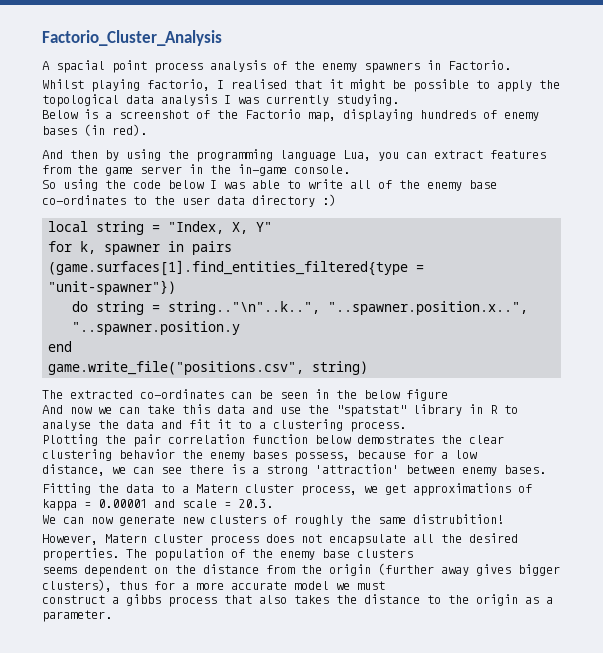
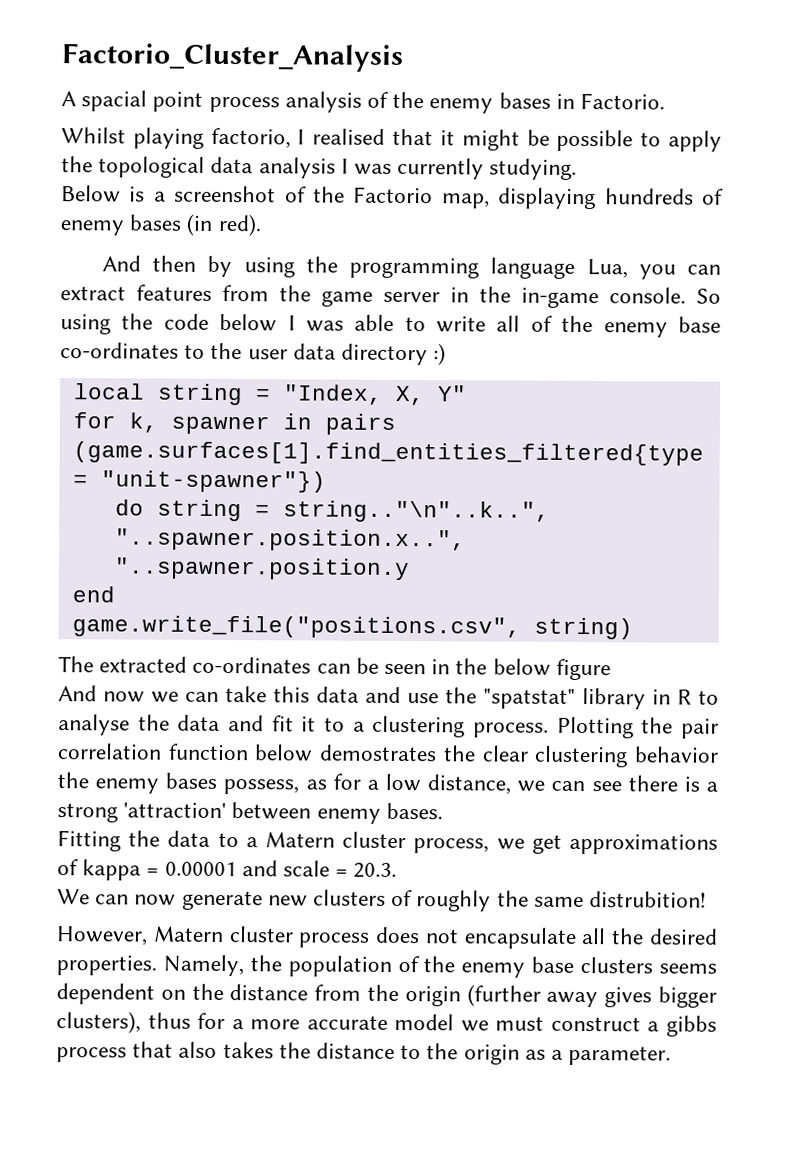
- A spacial point process analysis of the enemy spawners in Factorio.
+ A spacial point process analysis of the enemy bases in Factorio.
- And then by using the programming language Lua, you can extract features from the game server in the in-game console.
- So using the code below I was able to write all of the enemy base co-ordinates to the user data directory :)
+ And then by using the programming language Lua, you can extract features from the game server in the in-game console. So using the code below I was able to write all of the enemy base co-ordinates to the user data directory :)
- And now we can take this data and use the "spatstat" library in R to analyse the data and fit it to a clustering process.
- Plotting the pair correlation function below demostrates the clear clustering behavior the enemy bases possess, because for a low
- distance, we can see there is a strong 'attraction' between enemy bases.
+ And now we can take this data and use the "spatstat" library in R to analyse the data and fit it to a clustering process. Plotting the pair correlation function below demostrates the clear clustering behavior the enemy bases possess, as for a low distance, we can see there is a strong 'attraction' between enemy bases.
- The population of the enemy base clusters
- seems dependent on the distance from the origin (further away gives bigger clusters), thus for a more accurate model we must
- construct a gibbs process that also takes the distance to the origin as a parameter.
+ Namely, the population of the enemy base clusters seems dependent on the distance from the origin (further away gives bigger clusters), thus for a more accurate model we must construct a gibbs process that also takes the distance to the origin as a parameter.

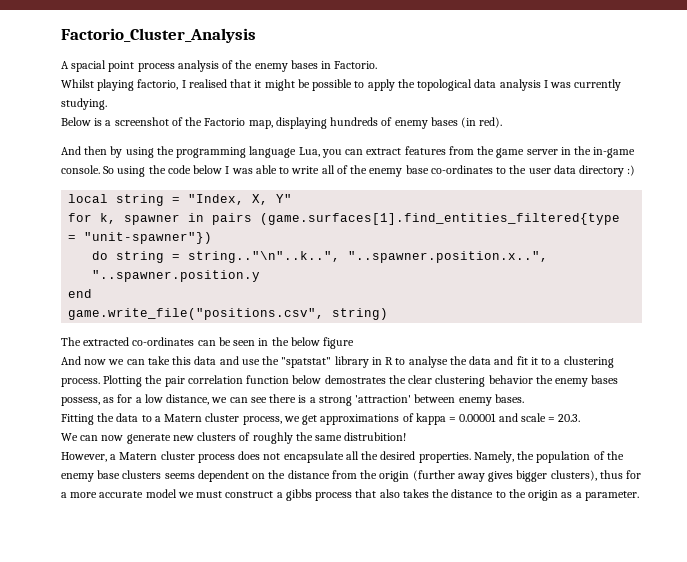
- However, Matern cluster process does not encapsulate all the desired properties.
+ However, a Matern cluster process does not encapsulate all the desired properties.

